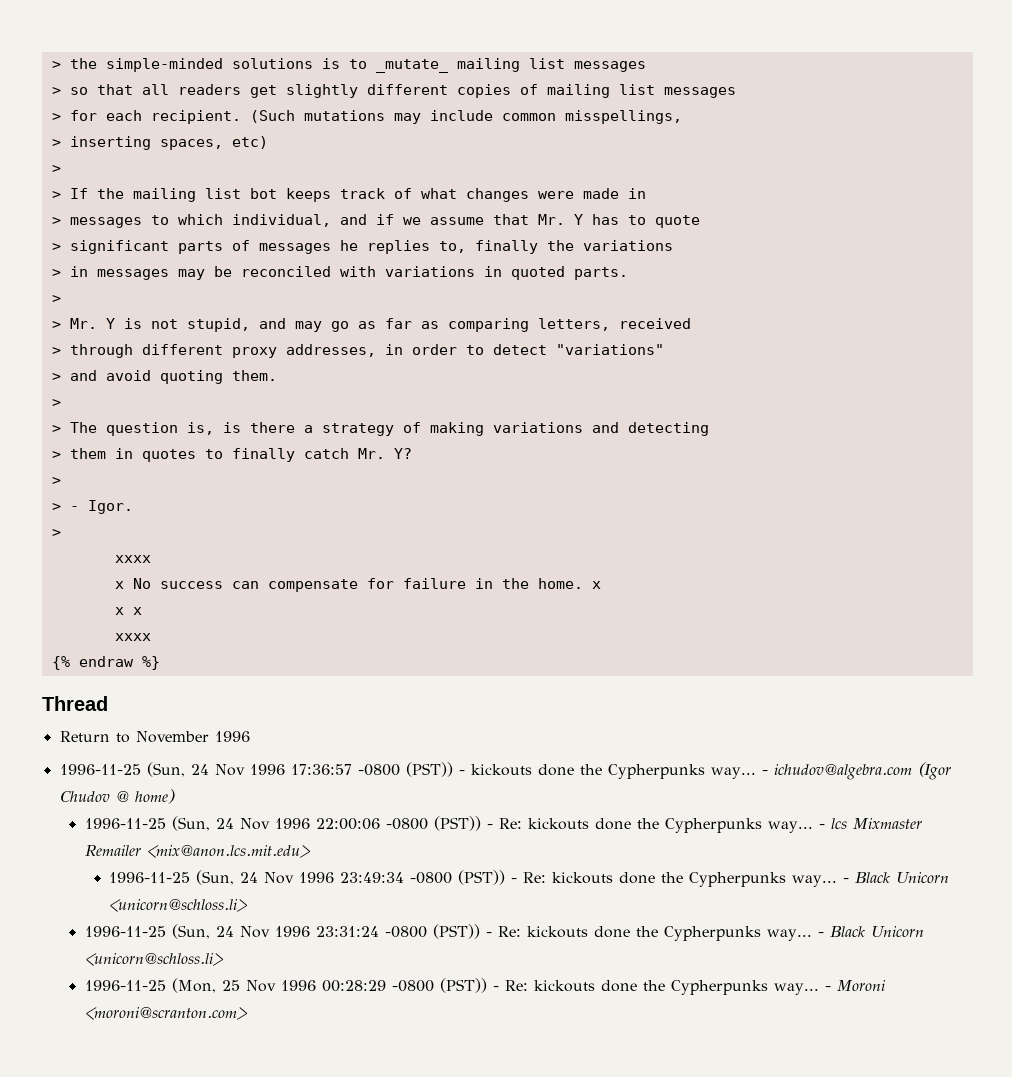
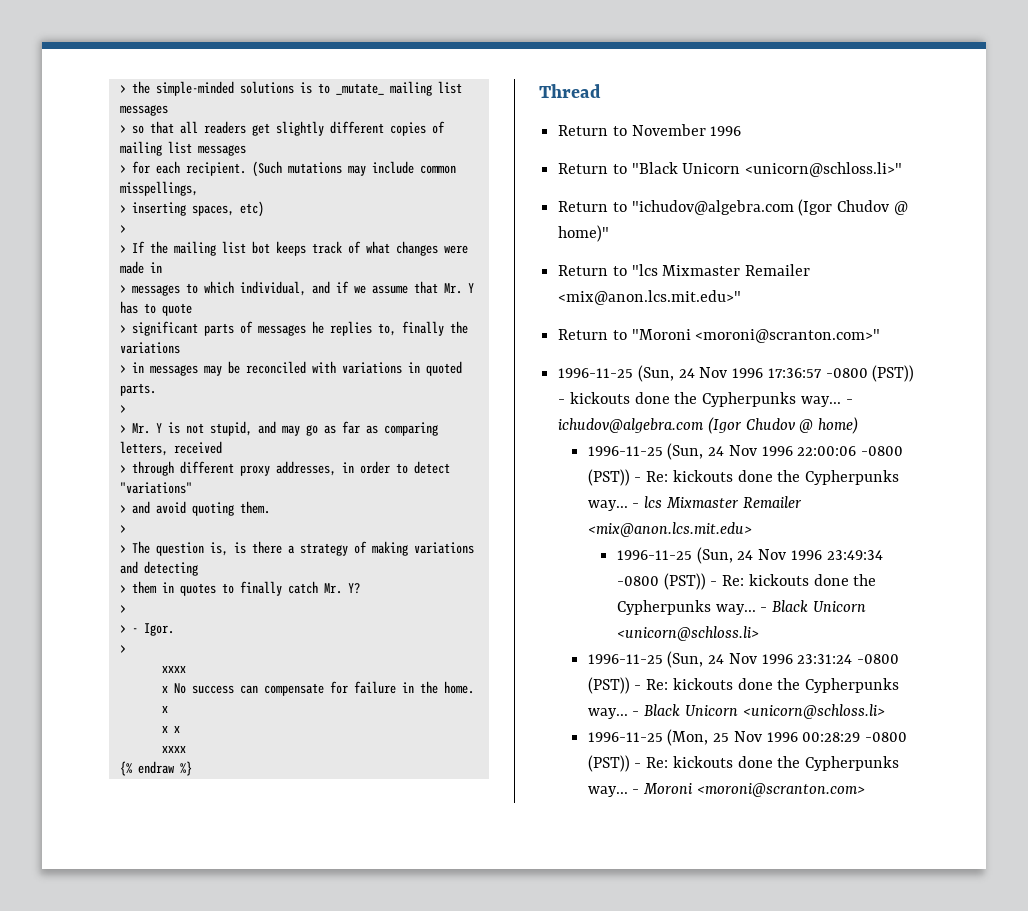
+ Return to "Black Unicorn <unicorn@schloss.li>"
+ Return to "ichudov@algebra.com (Igor Chudov @ home)"
+ Return to "lcs Mixmaster Remailer <mix@anon.lcs.mit.edu>"
+ Return to "Moroni <moroni@scranton.com>"

